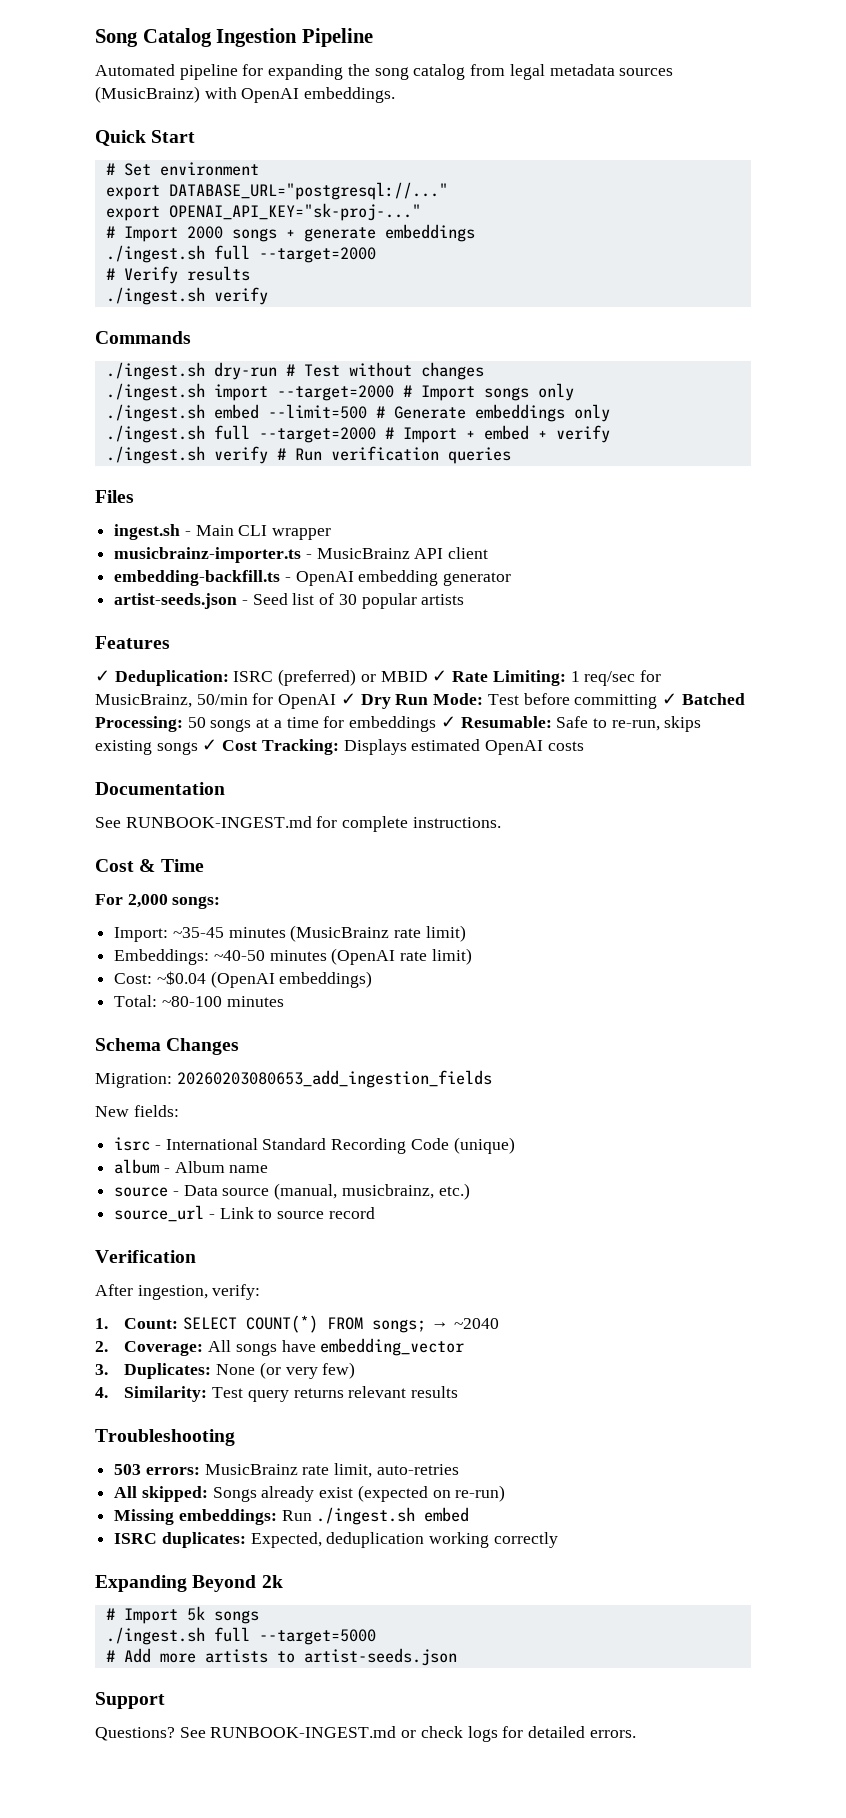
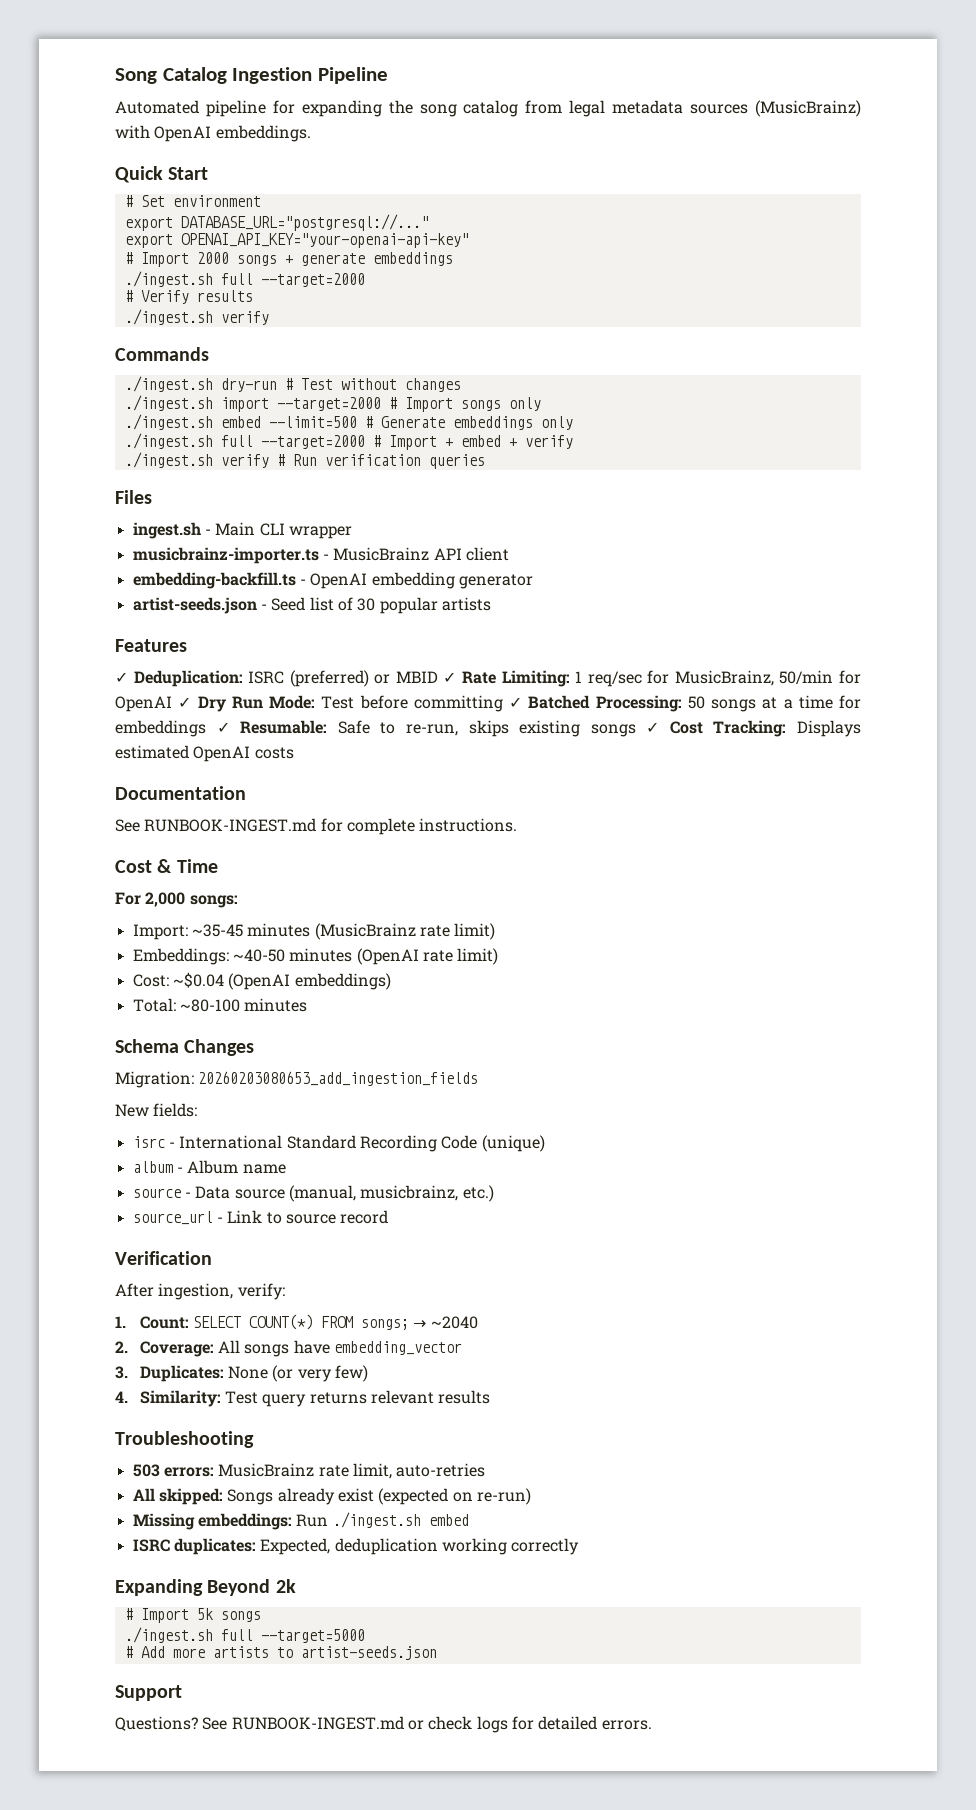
- export OPENAI_API_KEY="sk-proj-..."
+ export OPENAI_API_KEY="your-openai-api-key"

